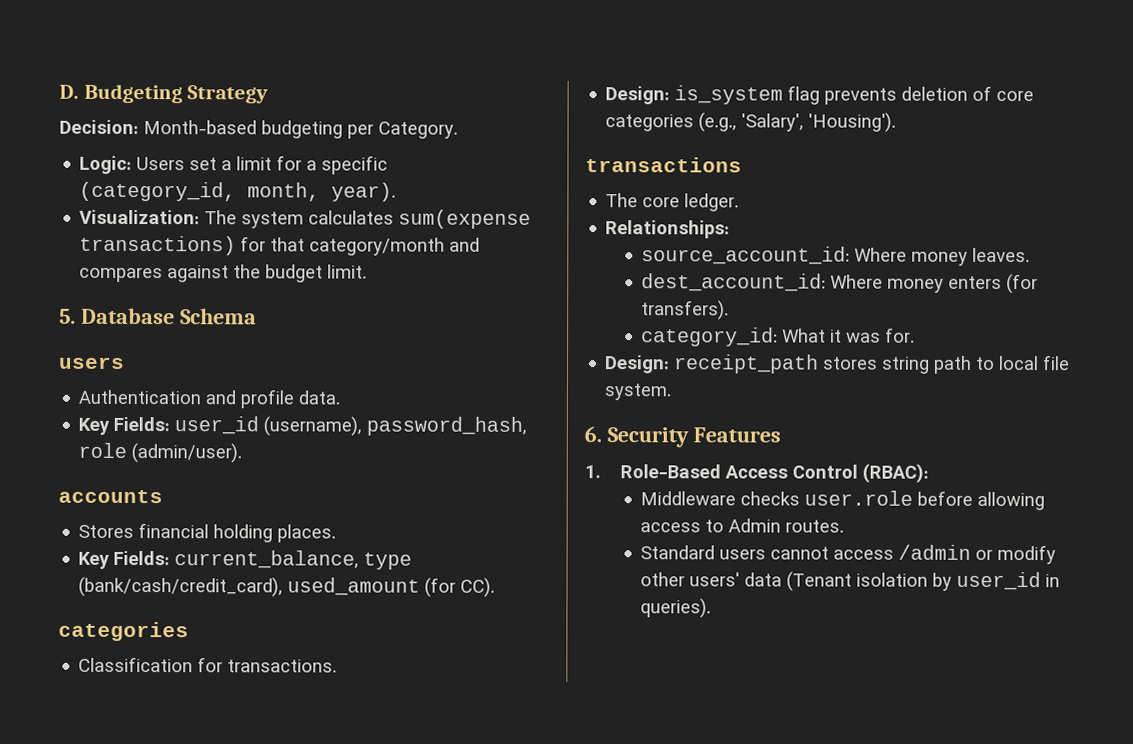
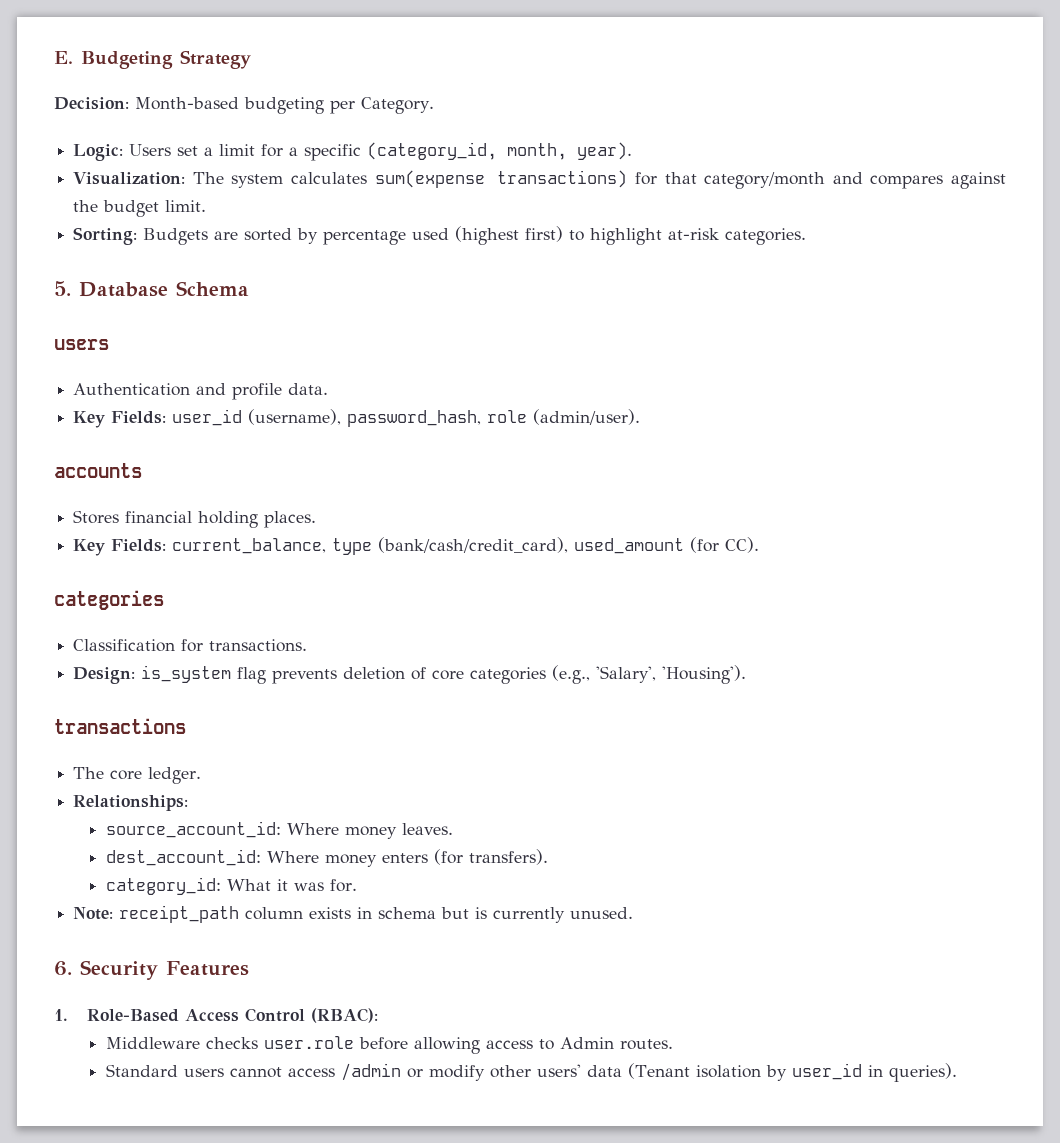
- D. Budgeting Strategy
+ E. Budgeting Strategy
+ Sorting: Budgets are sorted by percentage used (highest first) to highlight at-risk categories.
- Design: receipt_path stores string path to local file system.
+ Note: receipt_path column exists in schema but is currently unused.

